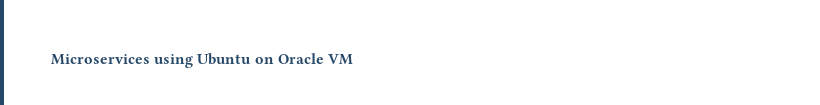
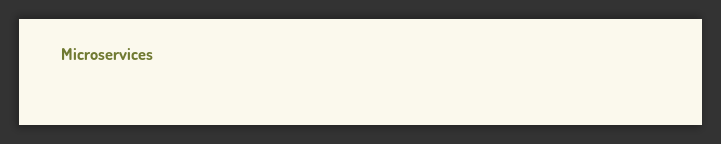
- Microservices using Ubuntu on Oracle VM
+ Microservices

